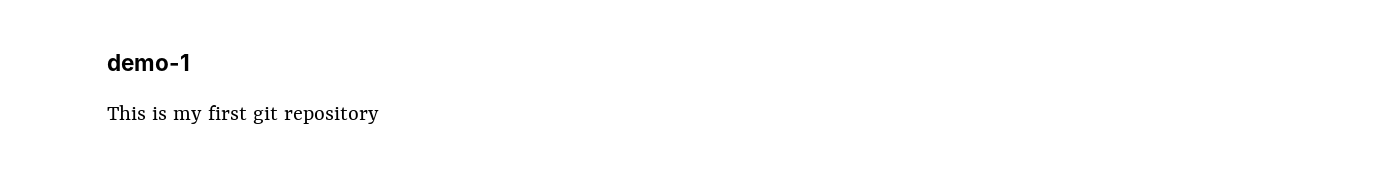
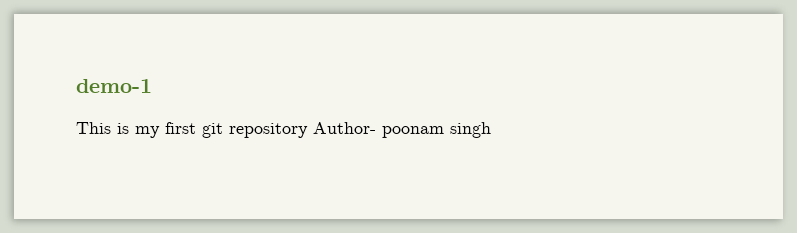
- This is my first git repository
+ This is my first git repository Author- poonam singh

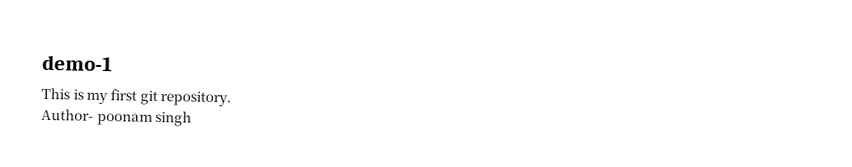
- This is my first git repository Author- poonam singh
+ This is my first git repository.
+ Author- poonam singh

